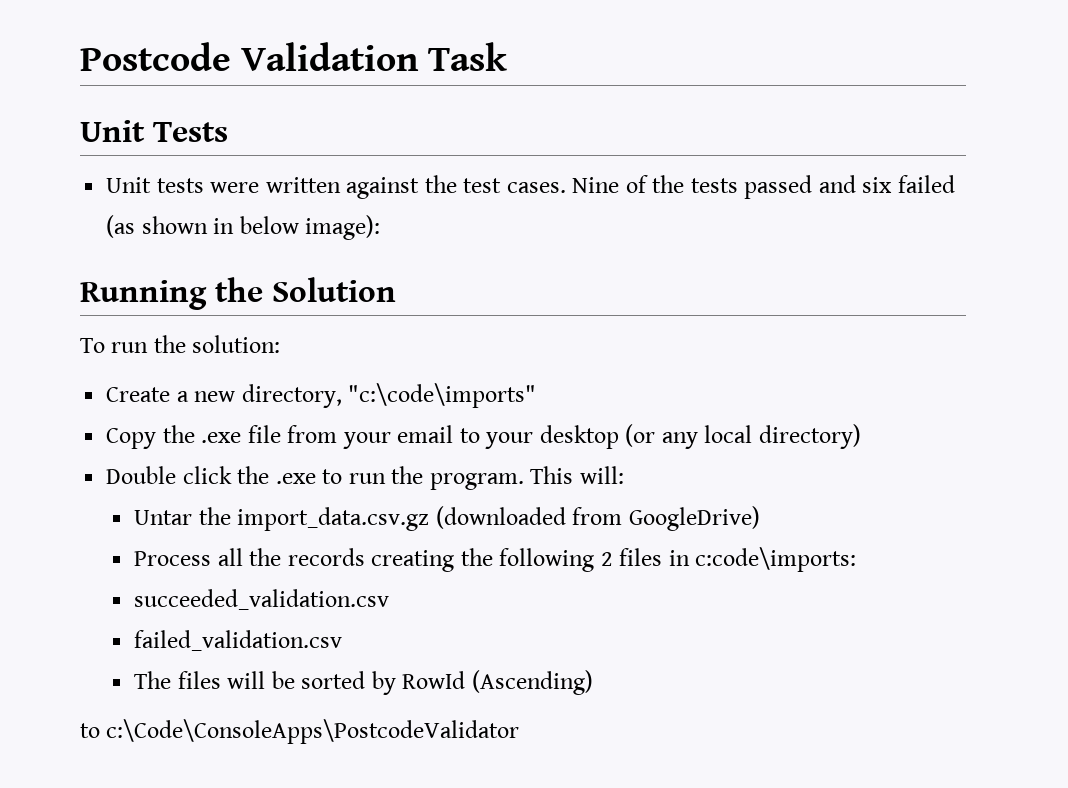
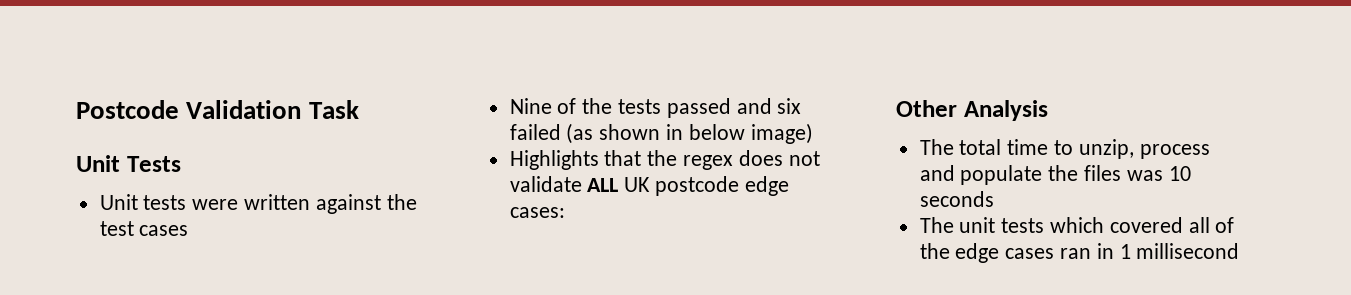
- Unit tests were written against the test cases. Nine of the tests passed and six failed (as shown in below image):
- Running the Solution
- To run the solution:
- Create a new directory, "c:\code\imports"
- Copy the .exe file from your email to your desktop (or any local directory)
- Double click the .exe to run the program. This will:
- Untar the import_data.csv.gz (downloaded from GoogleDrive)
- Process all the records creating the following 2 files in c:code\imports:
- succeeded_validation.csv
- failed_validation.csv
- The files will be sorted by RowId (Ascending)
- to c:\Code\ConsoleApps\PostcodeValidator
+ Unit tests were written against the test cases
+ Nine of the tests passed and six failed (as shown in below image)
+ Highlights that the regex does not validate ALL UK postcode edge cases:
+ Other Analysis
+ The total time to unzip, process and populate the files was 10 seconds
+ The unit tests which covered all of the edge cases ran in 1 millisecond

